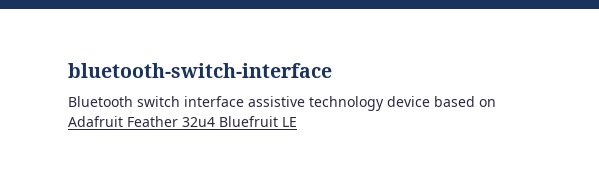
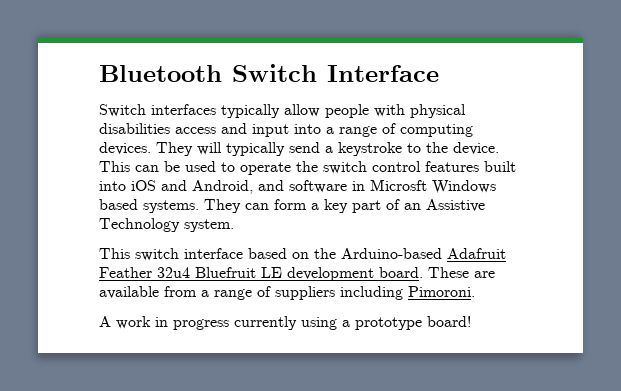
- bluetooth-switch-interface
- Bluetooth switch interface assistive technology device based on Adafruit Feather 32u4 Bluefruit LE
+ Bluetooth Switch Interface
+ Switch interfaces typically allow people with physical disabilities access and input into a range of computing devices. They will typically send a keystroke to the device. This can be used to operate the switch control features built into iOS and Android, and software in Microsft Windows based systems. They can form a key part of an Assistive Technology system.
+ This switch interface based on the Arduino-based Adafruit Feather 32u4 Bluefruit LE development board. These are available from a range of suppliers including Pimoroni.
+ A work in progress currently using a prototype board!

